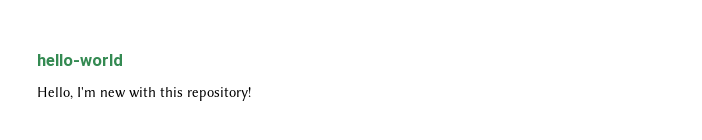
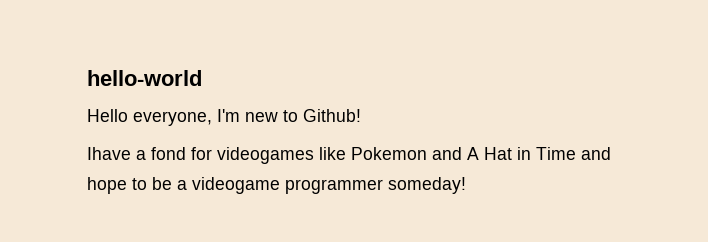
- Hello, I'm new with this repository!
+ Hello everyone, I'm new to Github!
+ Ihave a fond for videogames like Pokemon and A Hat in Time and hope to be a videogame programmer someday!

